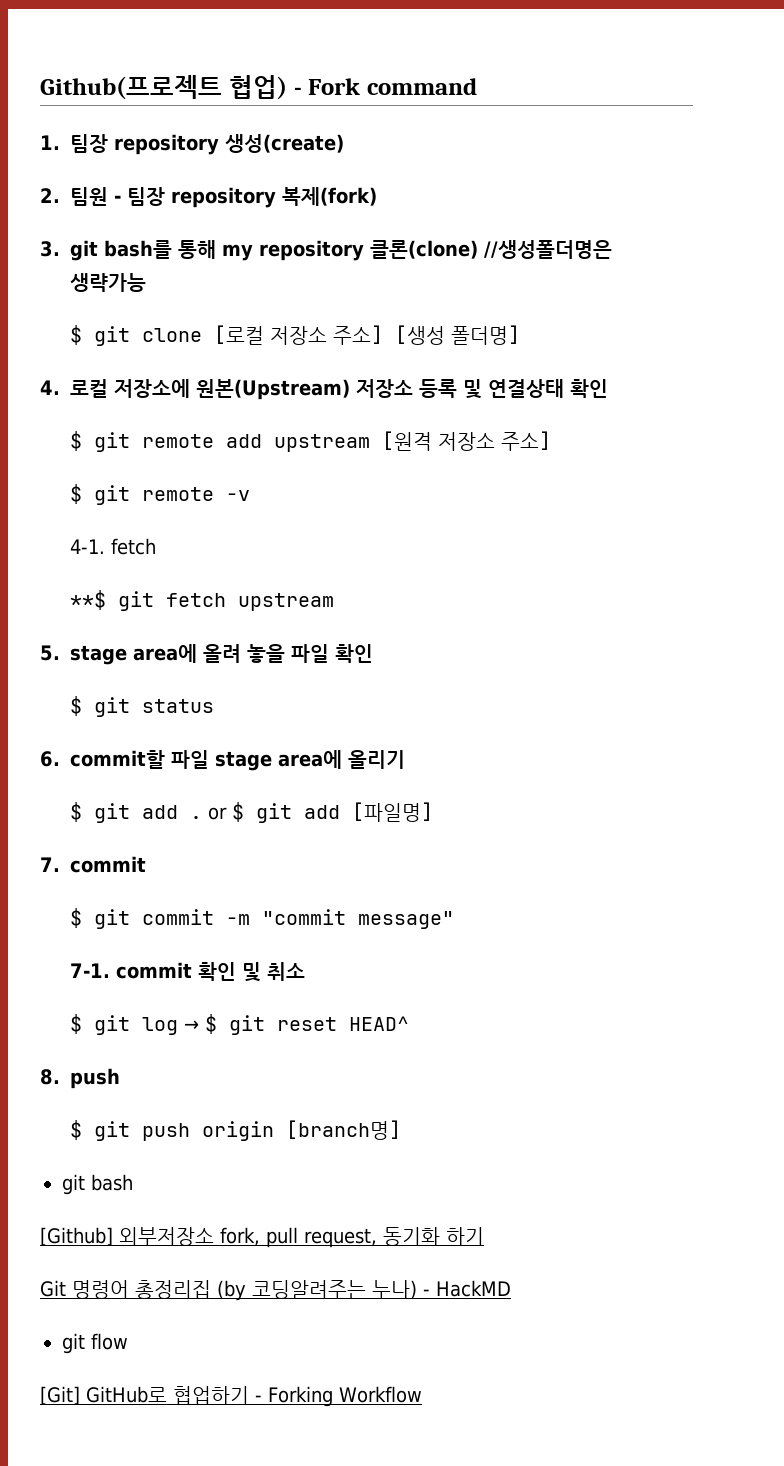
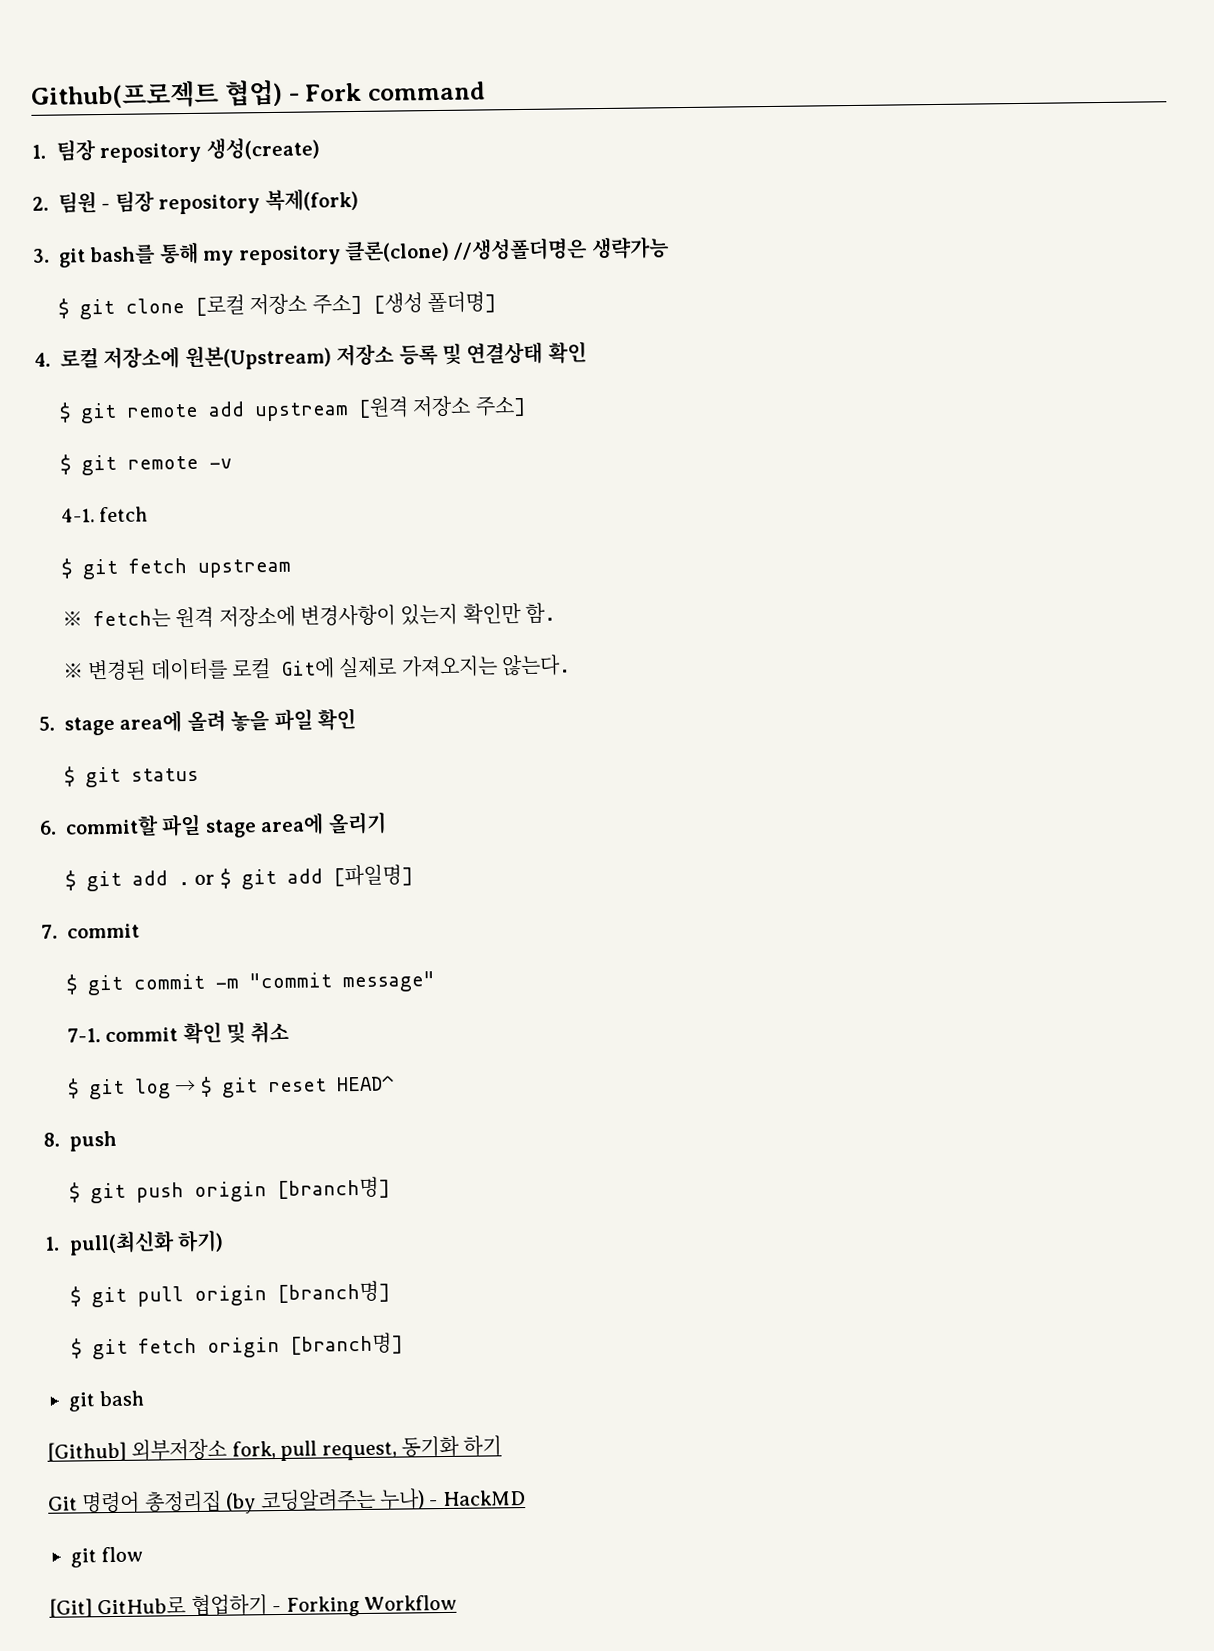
- **$ git fetch upstream
+ $ git fetch upstream
+ ※ fetch는 원격 저장소에 변경사항이 있는지 확인만 함.
+ ※ 변경된 데이터를 로컬 Git에 실제로 가져오지는 않는다.
+ 1. pull(최신화 하기)
+ $ git pull origin [branch명]
+ $ git fetch origin [branch명]

